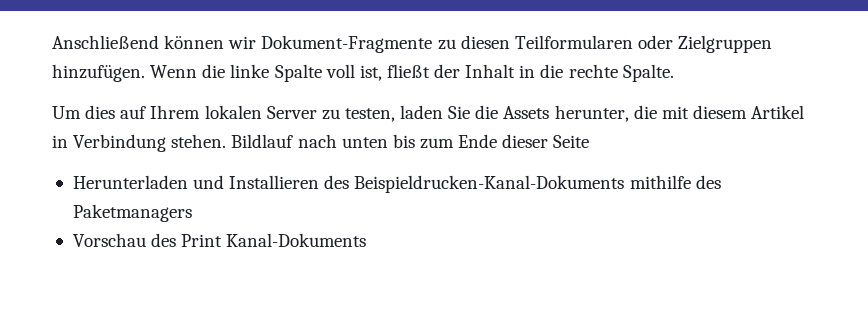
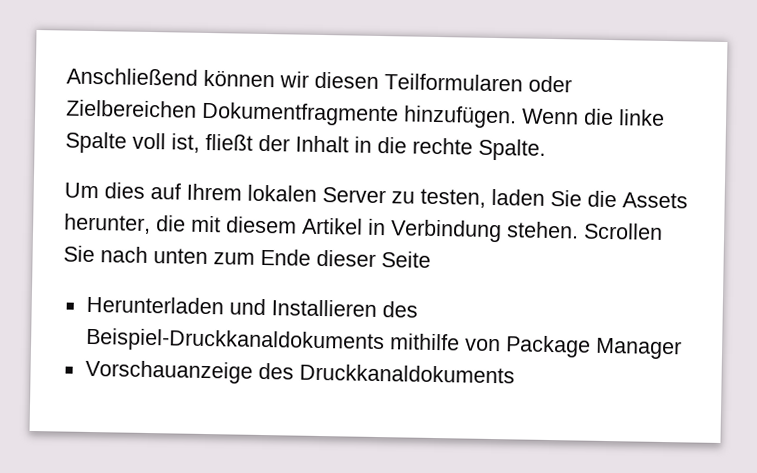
- Anschließend können wir Dokument-Fragmente zu diesen Teilformularen oder Zielgruppen hinzufügen.
+ Anschließend können wir diesen Teilformularen oder Zielbereichen Dokumentfragmente hinzufügen.
- Bildlauf nach unten bis zum Ende dieser Seite
+ Scrollen Sie nach unten zum Ende dieser Seite
- Herunterladen und Installieren des Beispieldrucken-Kanal-Dokuments mithilfe des Paketmanagers
- Vorschau des Print Kanal-Dokuments
+ Herunterladen und Installieren des Beispiel-Druckkanaldokuments mithilfe von Package Manager
+ Vorschauanzeige des Druckkanaldokuments

